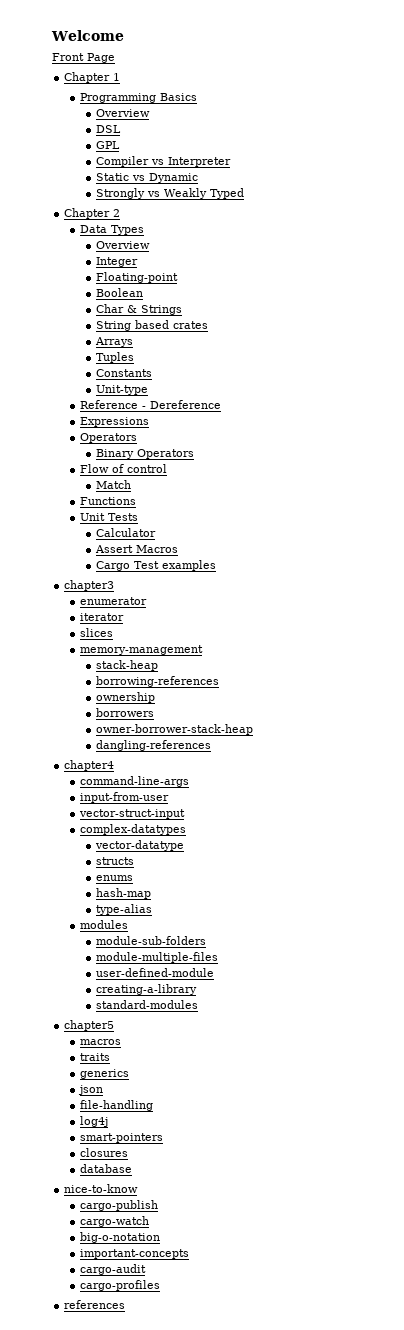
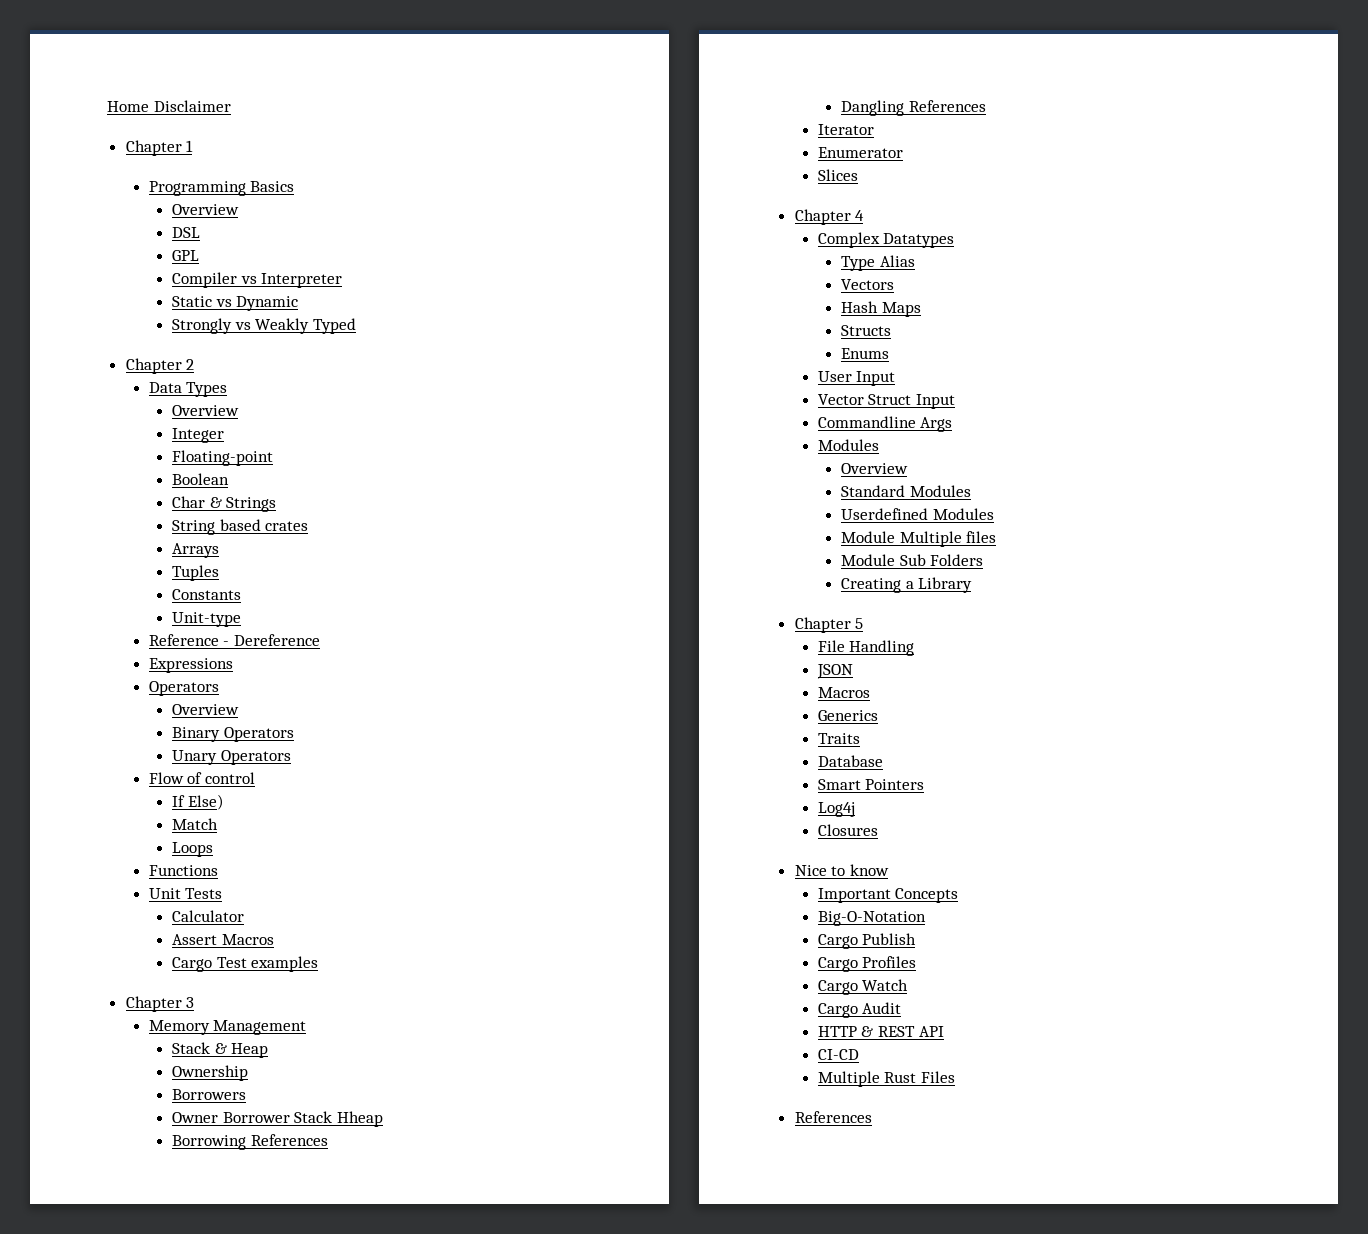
- Welcome
- Front Page
+ Home Disclaimer
  Expressions
  Operators
+ Overview
+ Unary Operators
+ If Else)
+ Loops
- chapter3
- enumerator
- iterator
- slices
- memory-management
- stack-heap
- borrowing-references
- ownership
- borrowers
- owner-borrower-stack-heap
- dangling-references
- chapter4
- command-line-args
- input-from-user
- vector-struct-input
- complex-datatypes
- vector-datatype
- structs
- enums
- hash-map
- type-alias
- modules
- module-sub-folders
- module-multiple-files
- user-defined-module
- creating-a-library
- standard-modules
- chapter5
- macros
- traits
- generics
- json
- file-handling
- log4j
- smart-pointers
- closures
- database
- nice-to-know
- cargo-publish
- cargo-watch
- big-o-notation
- important-concepts
- cargo-audit
- cargo-profiles
- references
+ Chapter 3
+ Memory Management
+ Stack & Heap
+ Ownership
+ Borrowers
+ Owner Borrower Stack Hheap
+ Borrowing References
+ Dangling References
+ Iterator
+ Enumerator
+ Slices
+ Chapter 4
+ Complex Datatypes
+ Type Alias
+ Vectors
+ Hash Maps
+ Structs
+ Enums
+ User Input
+ Vector Struct Input
+ Commandline Args
+ Modules
+ Overview
+ Standard Modules
+ Userdefined Modules
+ Module Multiple files
+ Module Sub Folders
+ Creating a Library
+ Chapter 5
+ File Handling
+ JSON
+ Macros
+ Generics
+ Traits
+ Database
+ Smart Pointers
+ Log4j
+ Closures
+ Nice to know
+ Important Concepts
+ Big-O-Notation
+ Cargo Publish
+ Cargo Profiles
+ Cargo Watch
+ Cargo Audit
+ HTTP & REST API
+ CI-CD
+ Multiple Rust Files
+ References

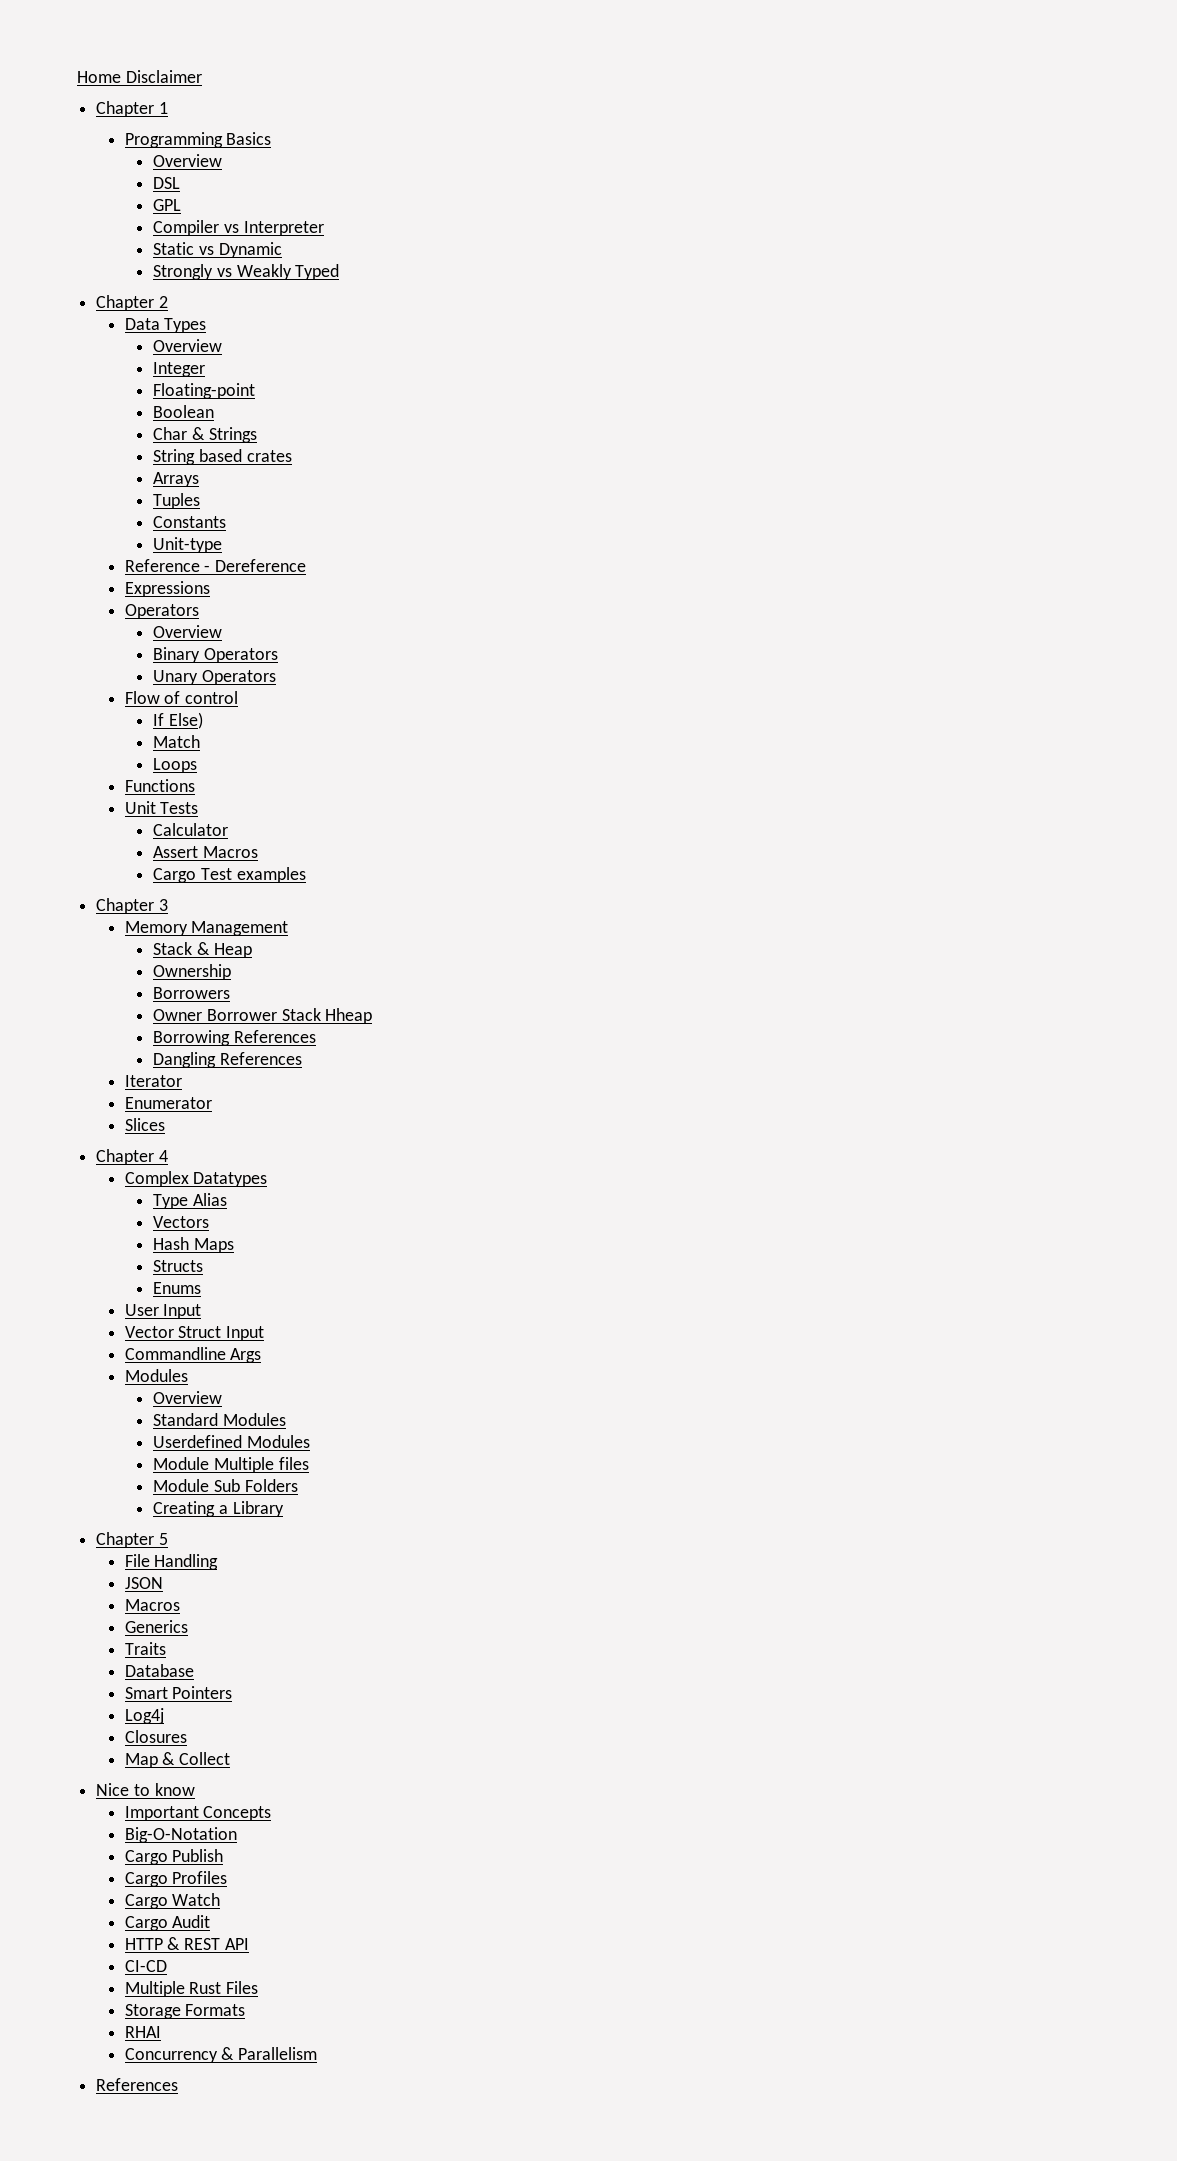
+ Map & Collect
+ Storage Formats
+ RHAI
+ Concurrency & Parallelism

